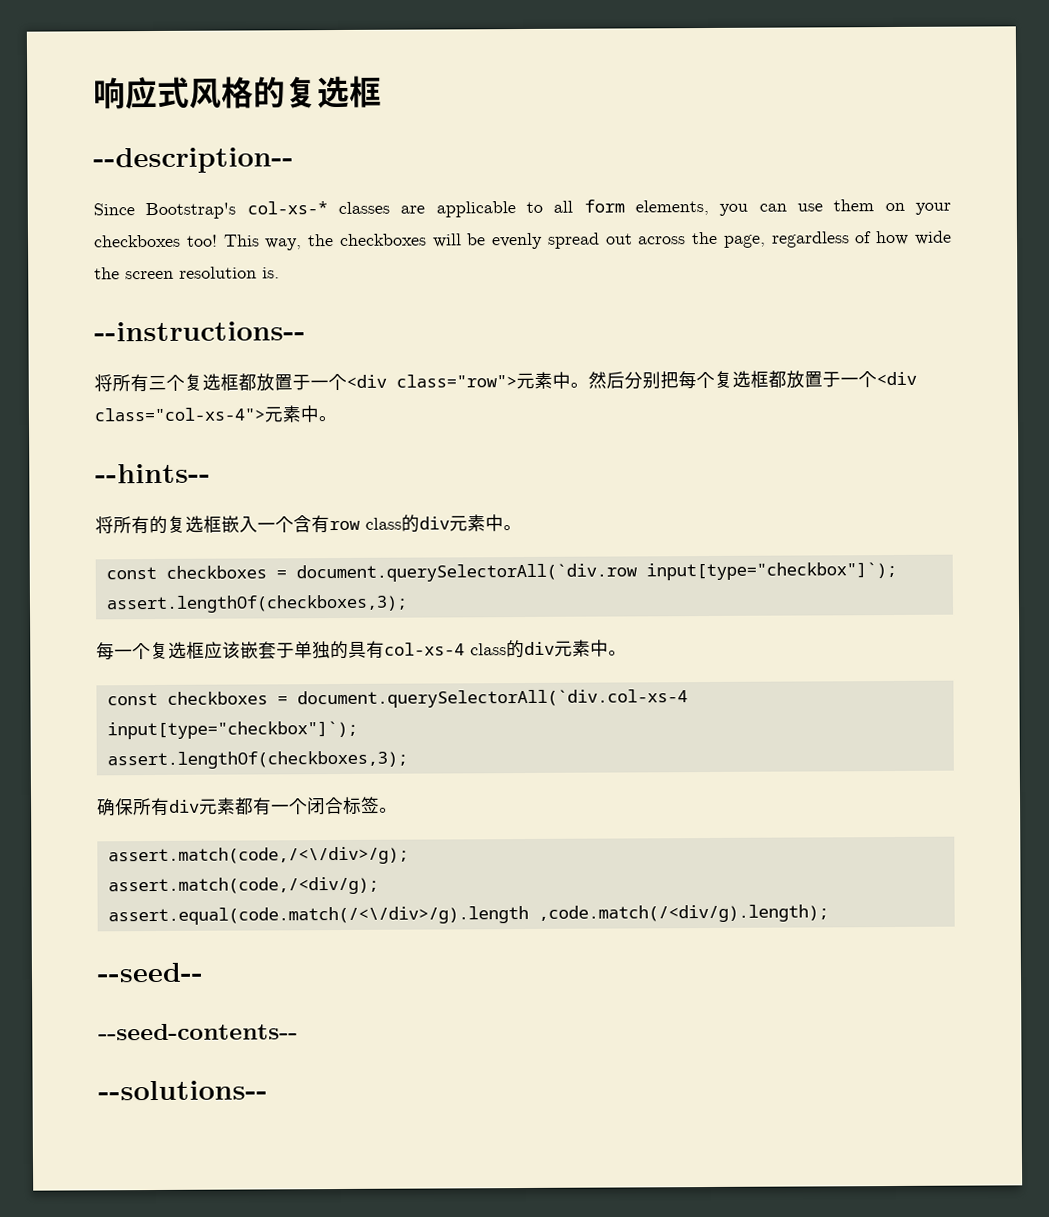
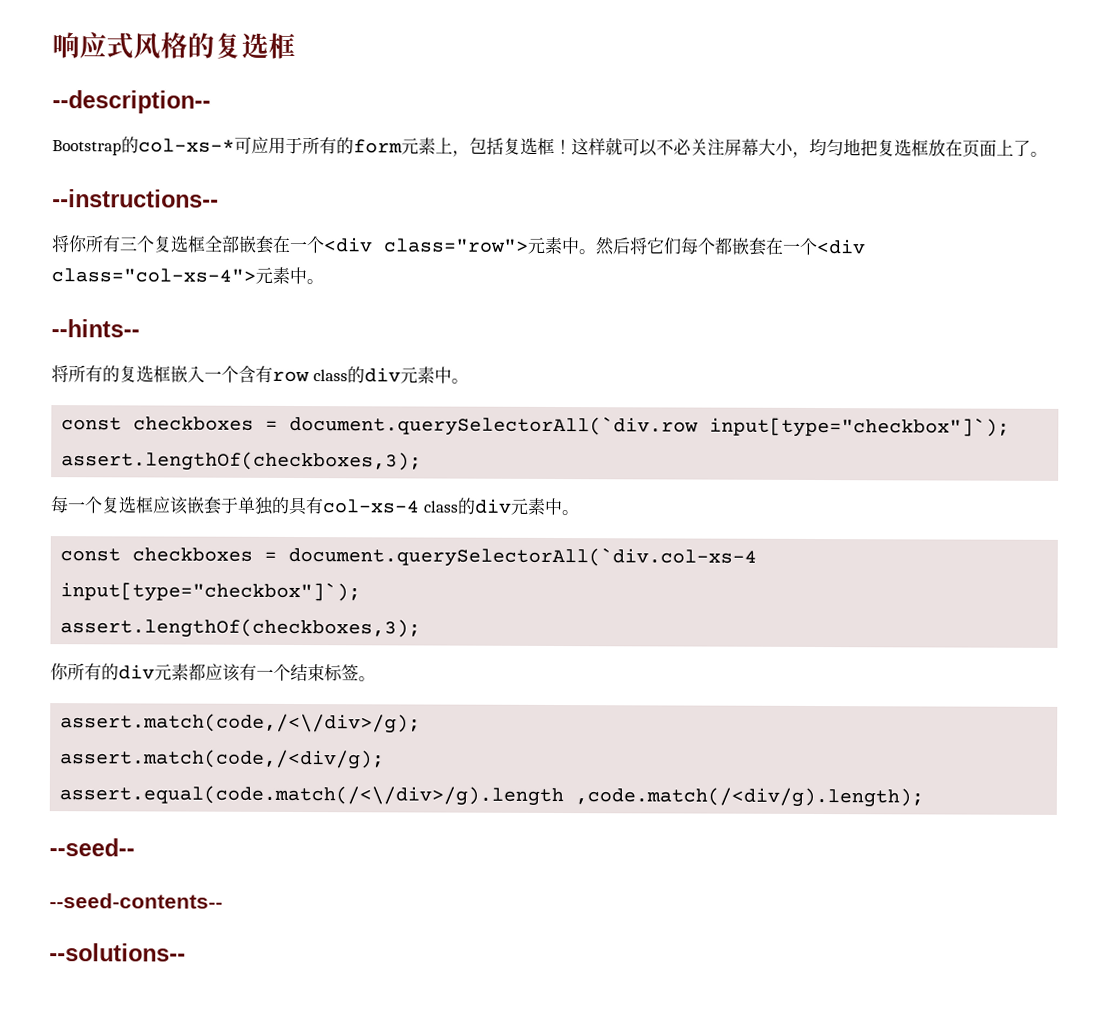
- Since Bootstrap's col-xs-* classes are applicable to all form elements, you can use them on your checkboxes too! This way, the checkboxes will be evenly spread out across the page, regardless of how wide the screen resolution is.
+ Bootstrap的col-xs-*可应用于所有的form元素上，包括复选框！这样就可以不必关注屏幕大小，均匀地把复选框放在页面上了。
- 将所有三个复选框都放置于一个<div class="row">元素中。
+ 将你所有三个复选框全部嵌套在一个<div class="row">元素中。
- 然后分别把每个复选框都放置于一个<div class="col-xs-4">元素中。
+ 然后将它们每个都嵌套在一个<div class="col-xs-4">元素中。
- 确保所有div元素都有一个闭合标签。
+ 你所有的div元素都应该有一个结束标签。

